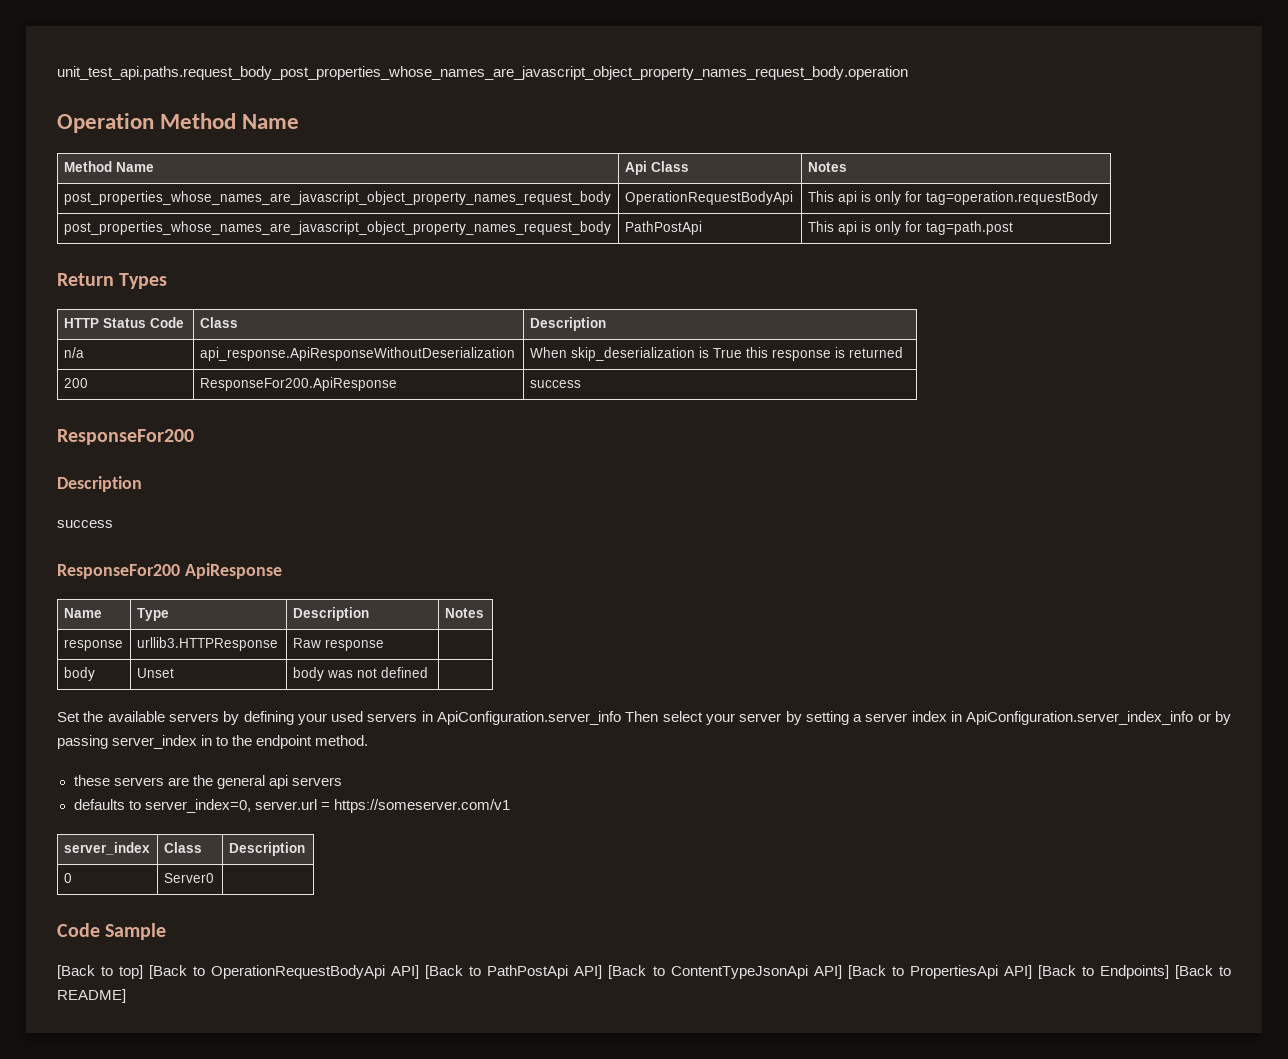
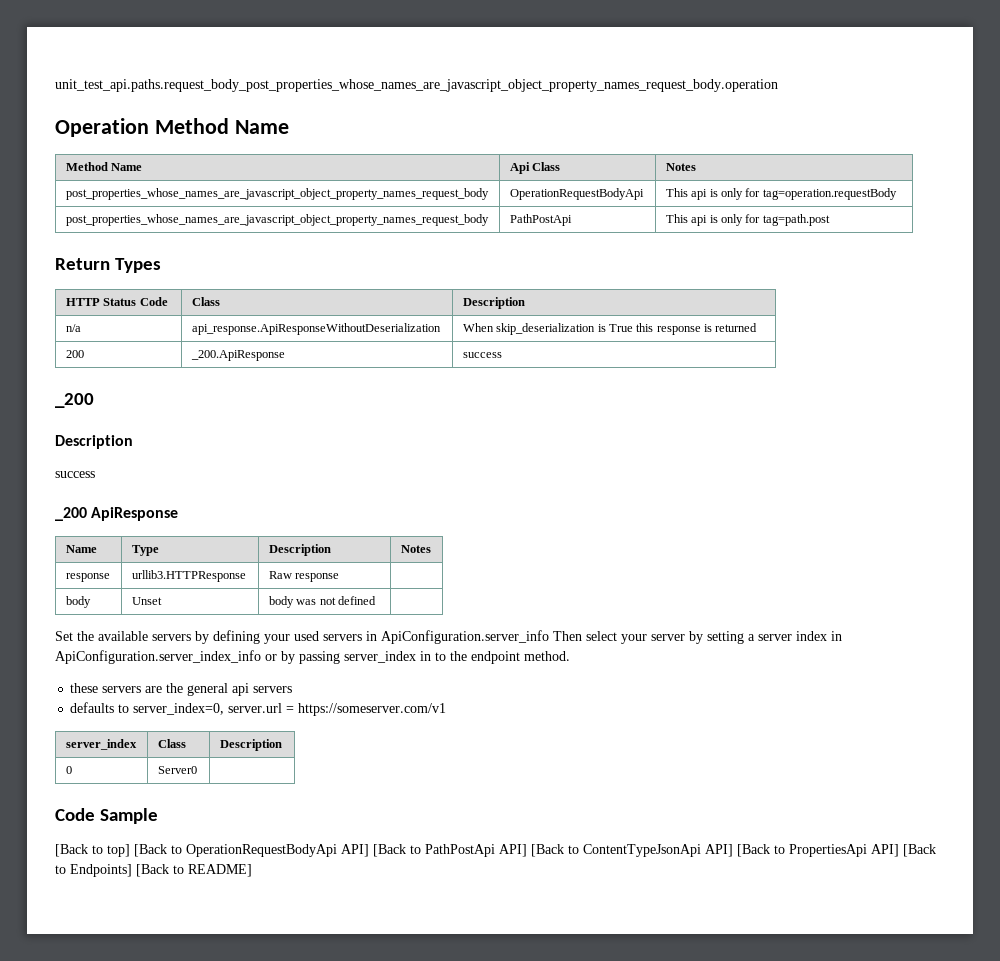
- 200 | ResponseFor200.ApiResponse | success
- ResponseFor200
+ 200 | _200.ApiResponse | success
+ _200
- ResponseFor200 ApiResponse
+ _200 ApiResponse

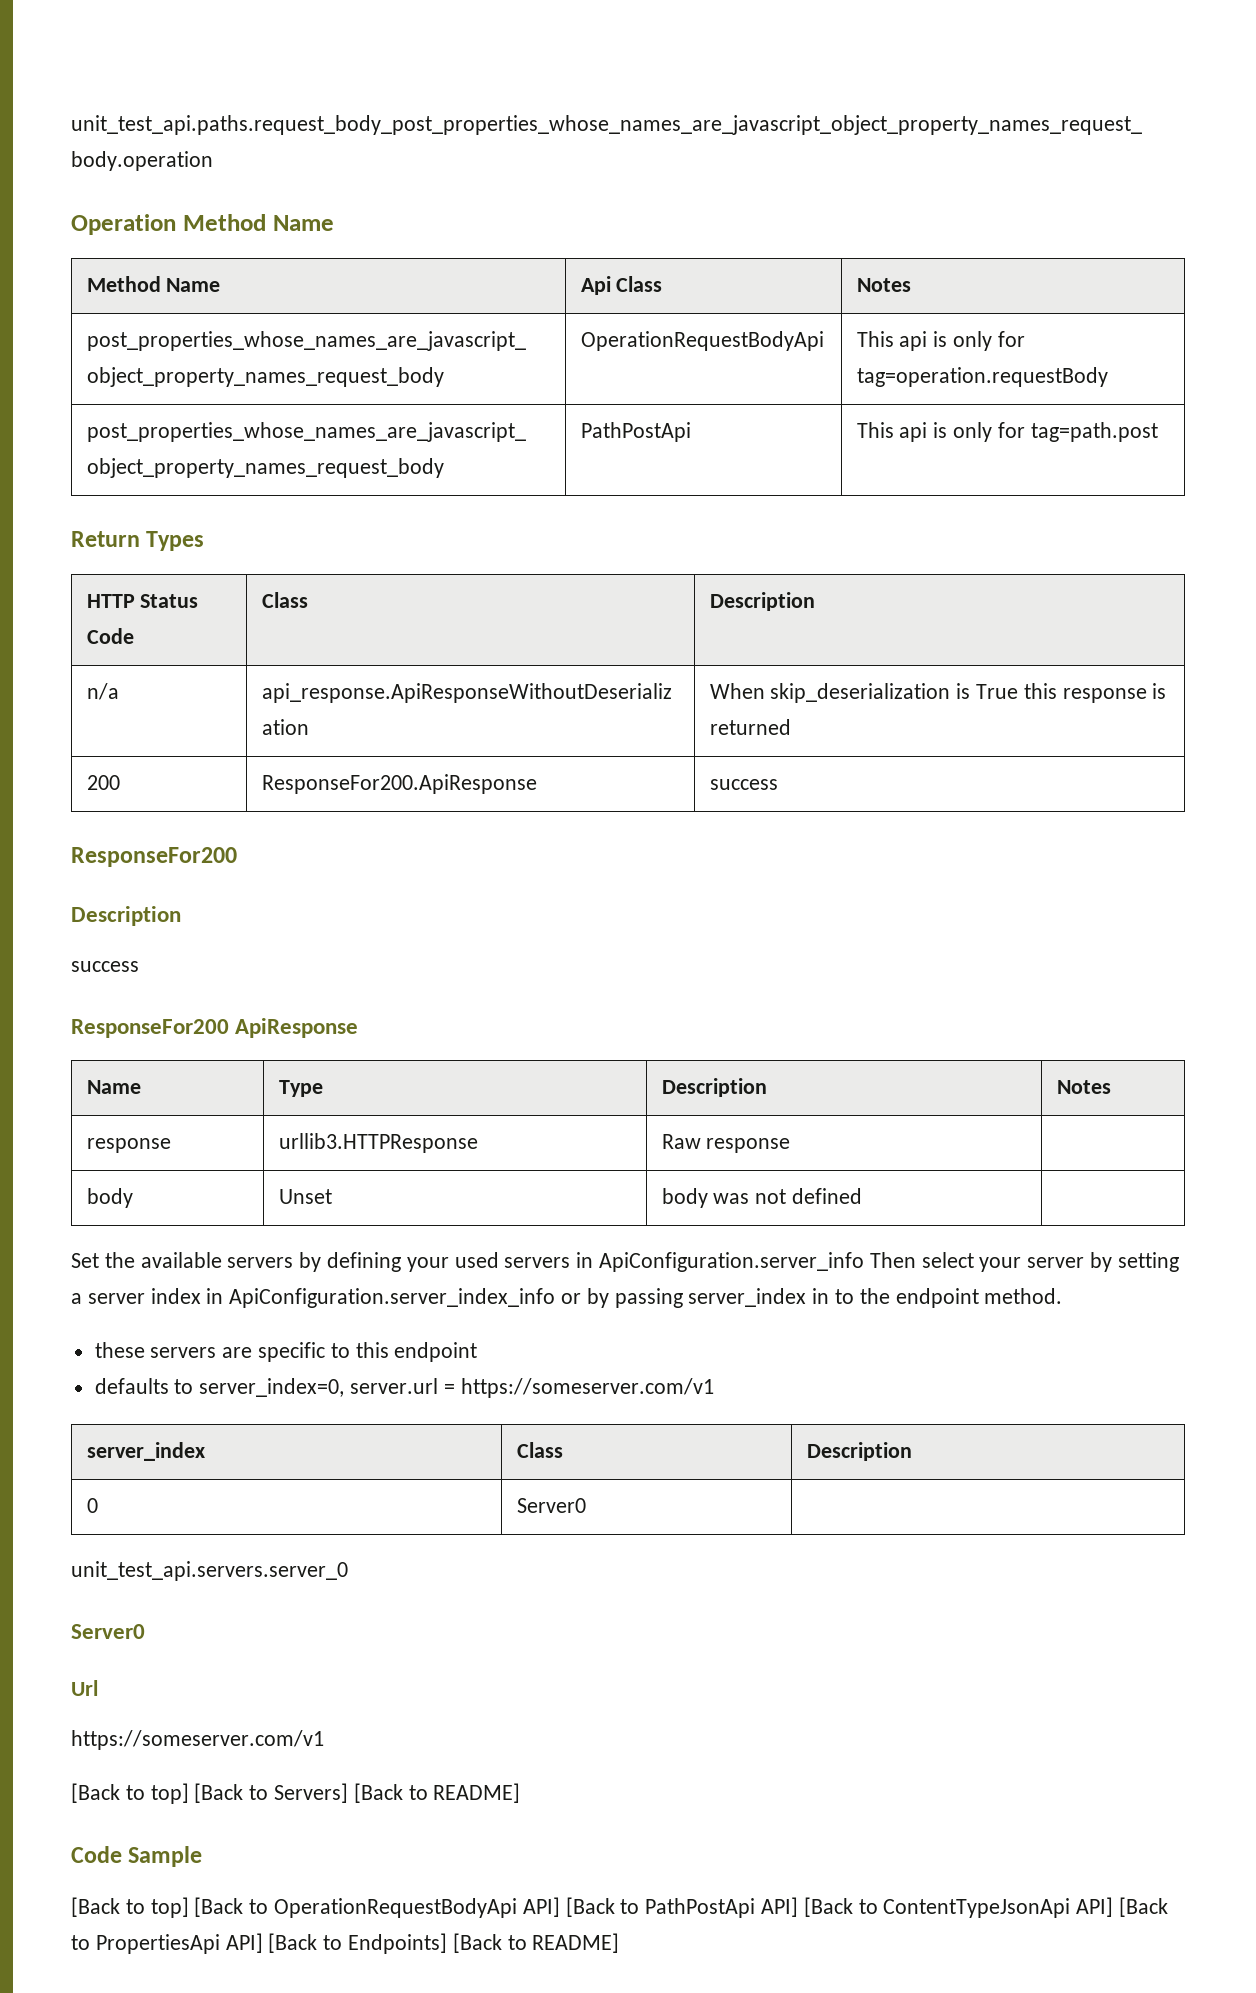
- 200 | _200.ApiResponse | success
- _200
+ 200 | ResponseFor200.ApiResponse | success
+ ResponseFor200
- _200 ApiResponse
+ ResponseFor200 ApiResponse
- these servers are the general api servers
+ these servers are specific to this endpoint
+ unit_test_api.servers.server_0
+ Server0
+ Url
+ https://someserver.com/v1
+ [Back to top] [Back to Servers] [Back to README]

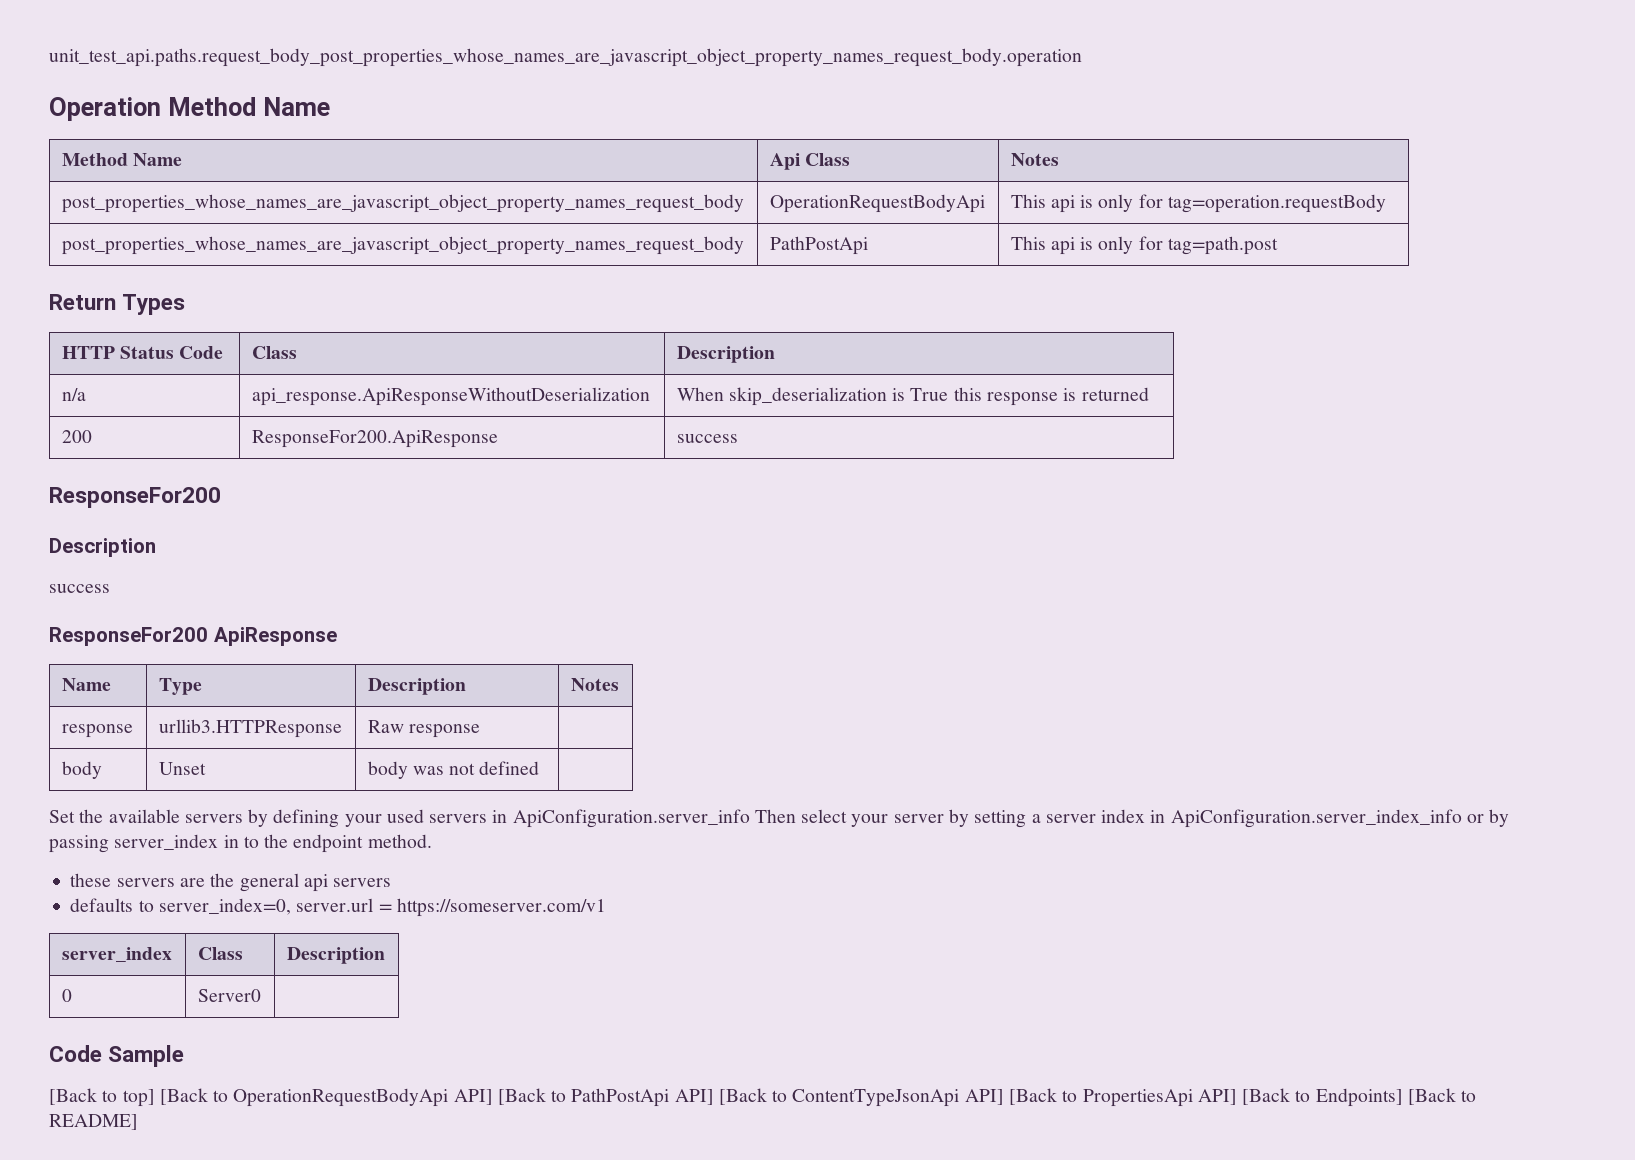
- these servers are specific to this endpoint
+ these servers are the general api servers
- unit_test_api.servers.server_0
- Server0
- Url
- https://someserver.com/v1
- [Back to top] [Back to Servers] [Back to README]

